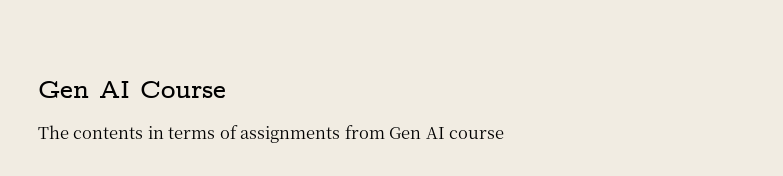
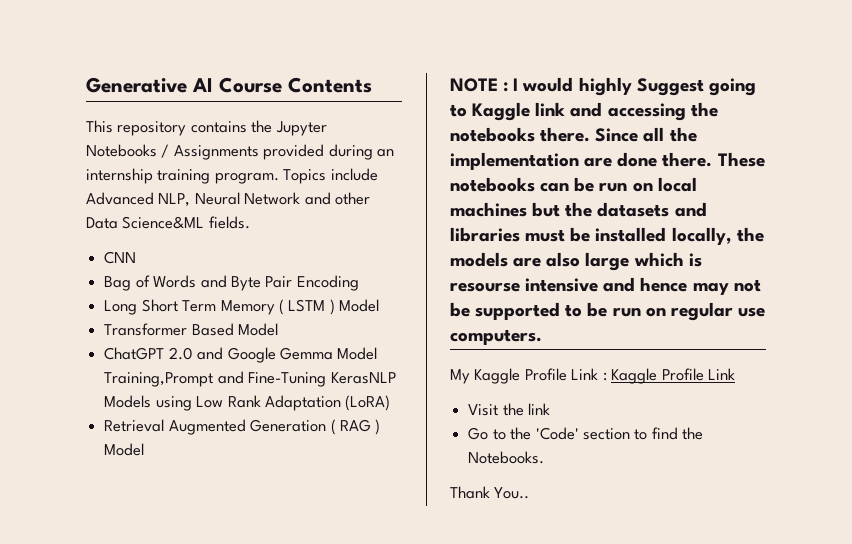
- Gen AI Course
- The contents in terms of assignments from Gen AI course
+ Generative AI Course Contents
+ This repository contains the Jupyter Notebooks / Assignments provided during an internship training program. Topics include Advanced NLP, Neural Network and other Data Science&ML fields.
+ CNN
+ Bag of Words and Byte Pair Encoding
+ Long Short Term Memory ( LSTM ) Model
+ Transformer Based Model
+ ChatGPT 2.0 and Google Gemma Model Training,Prompt and Fine-Tuning KerasNLP Models using Low Rank Adaptation (LoRA)
+ Retrieval Augmented Generation ( RAG ) Model
+ NOTE : I would highly Suggest going to Kaggle link and accessing the notebooks there. Since all the implementation are done there. These notebooks can be run on local machines but the datasets and libraries must be installed locally, the models are also large which is resourse intensive and hence may not be supported to be run on regular use computers.
+ My Kaggle Profile Link : Kaggle Profile Link
+ Visit the link
+ Go to the 'Code' section to find the Notebooks.
+ Thank You..

